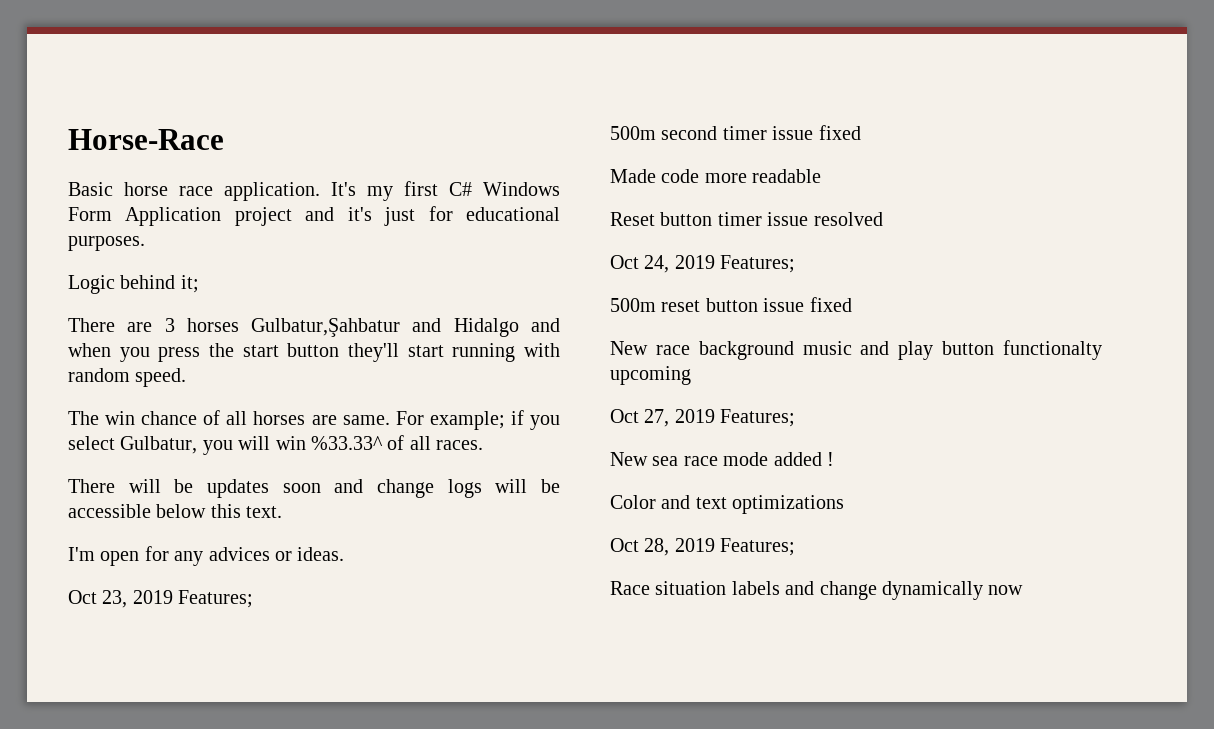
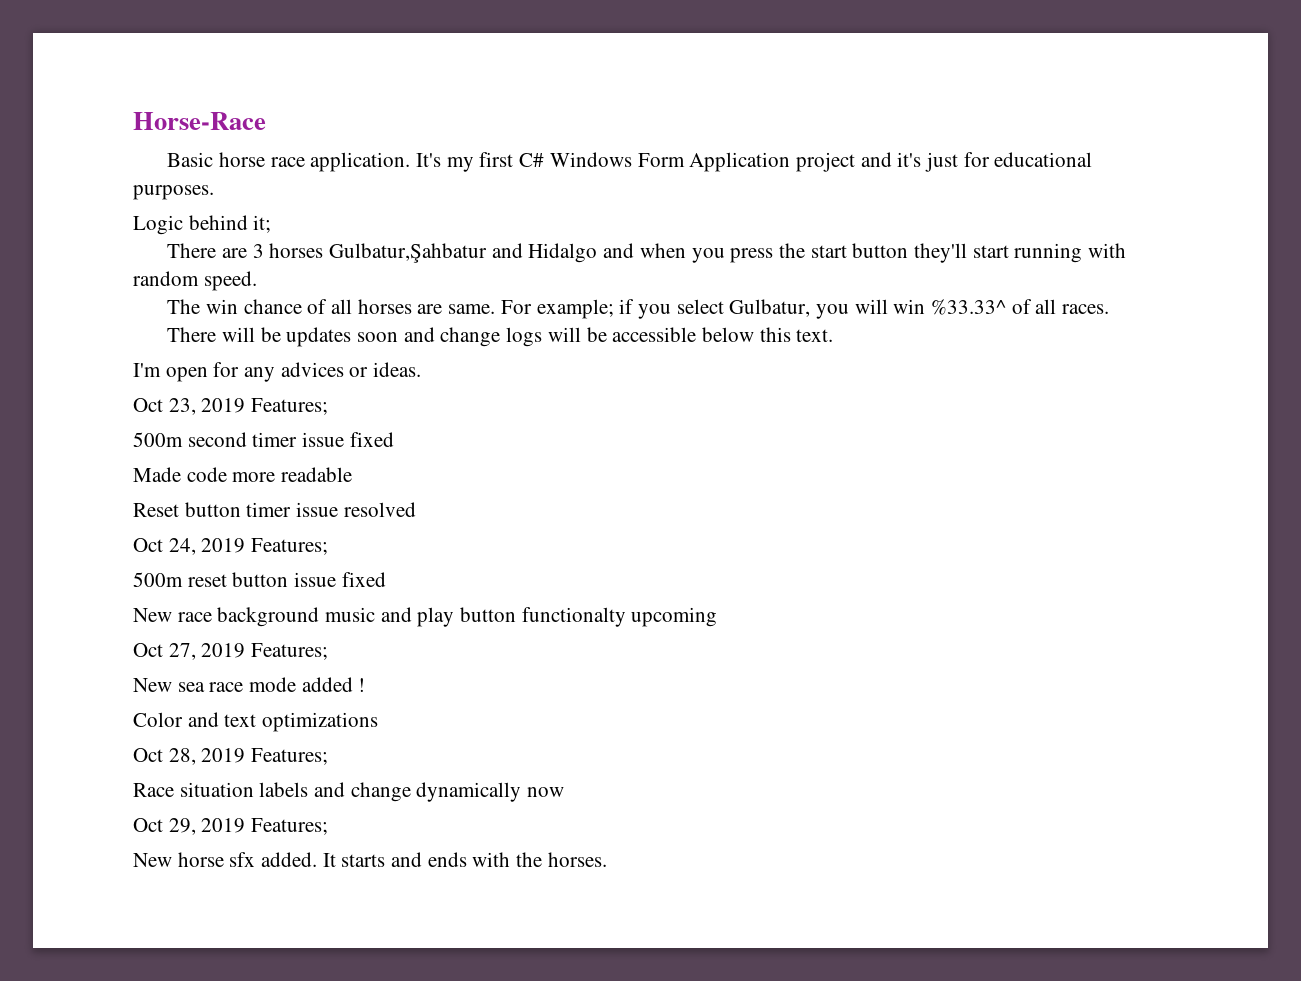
+ Oct 29, 2019 Features;
+ New horse sfx added. It starts and ends with the horses.

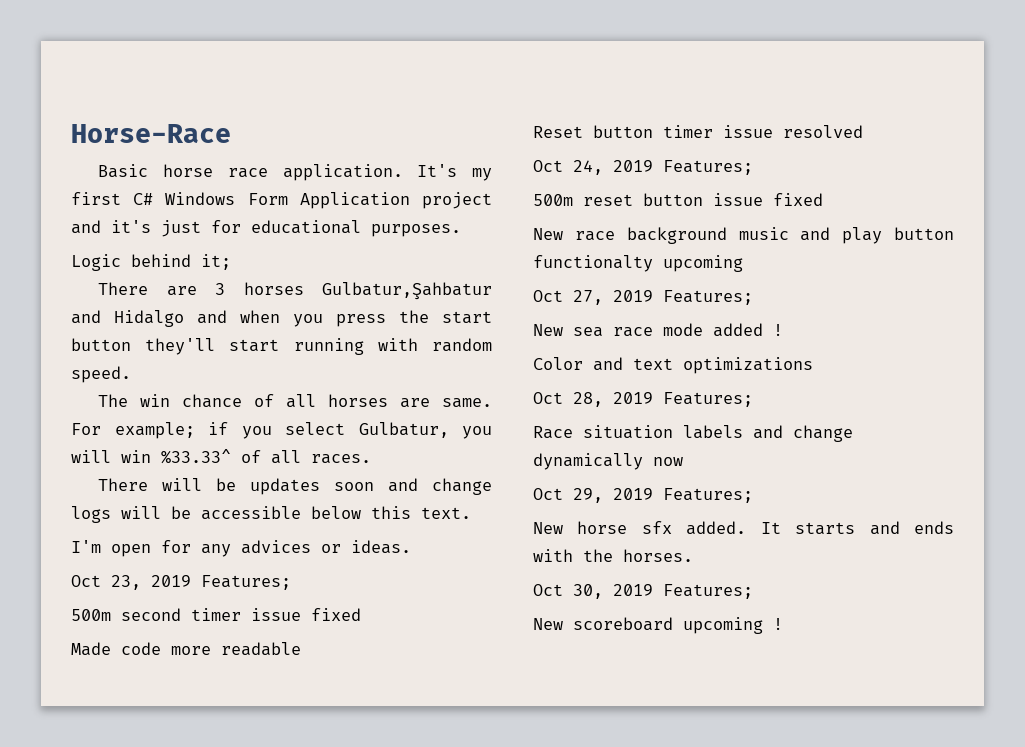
+ Oct 30, 2019 Features;
+ New scoreboard upcoming !

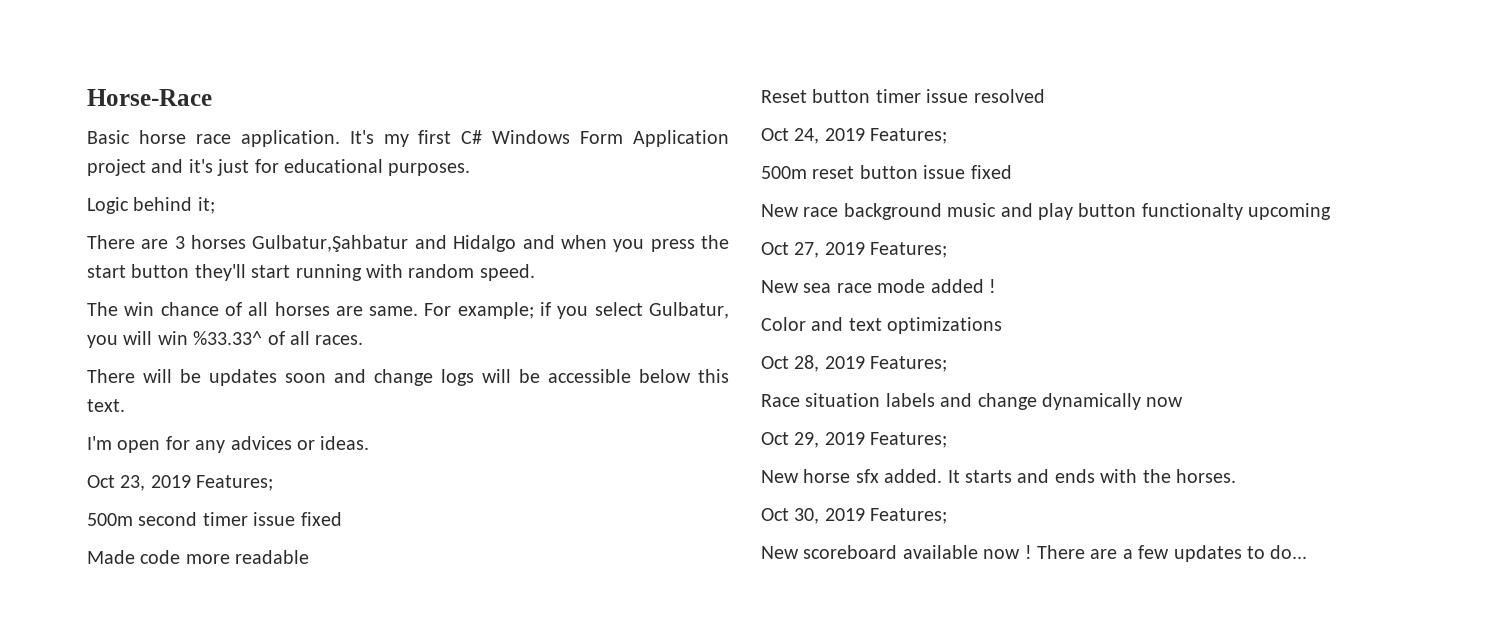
- New scoreboard upcoming !
+ New scoreboard available now ! There are a few updates to do...

